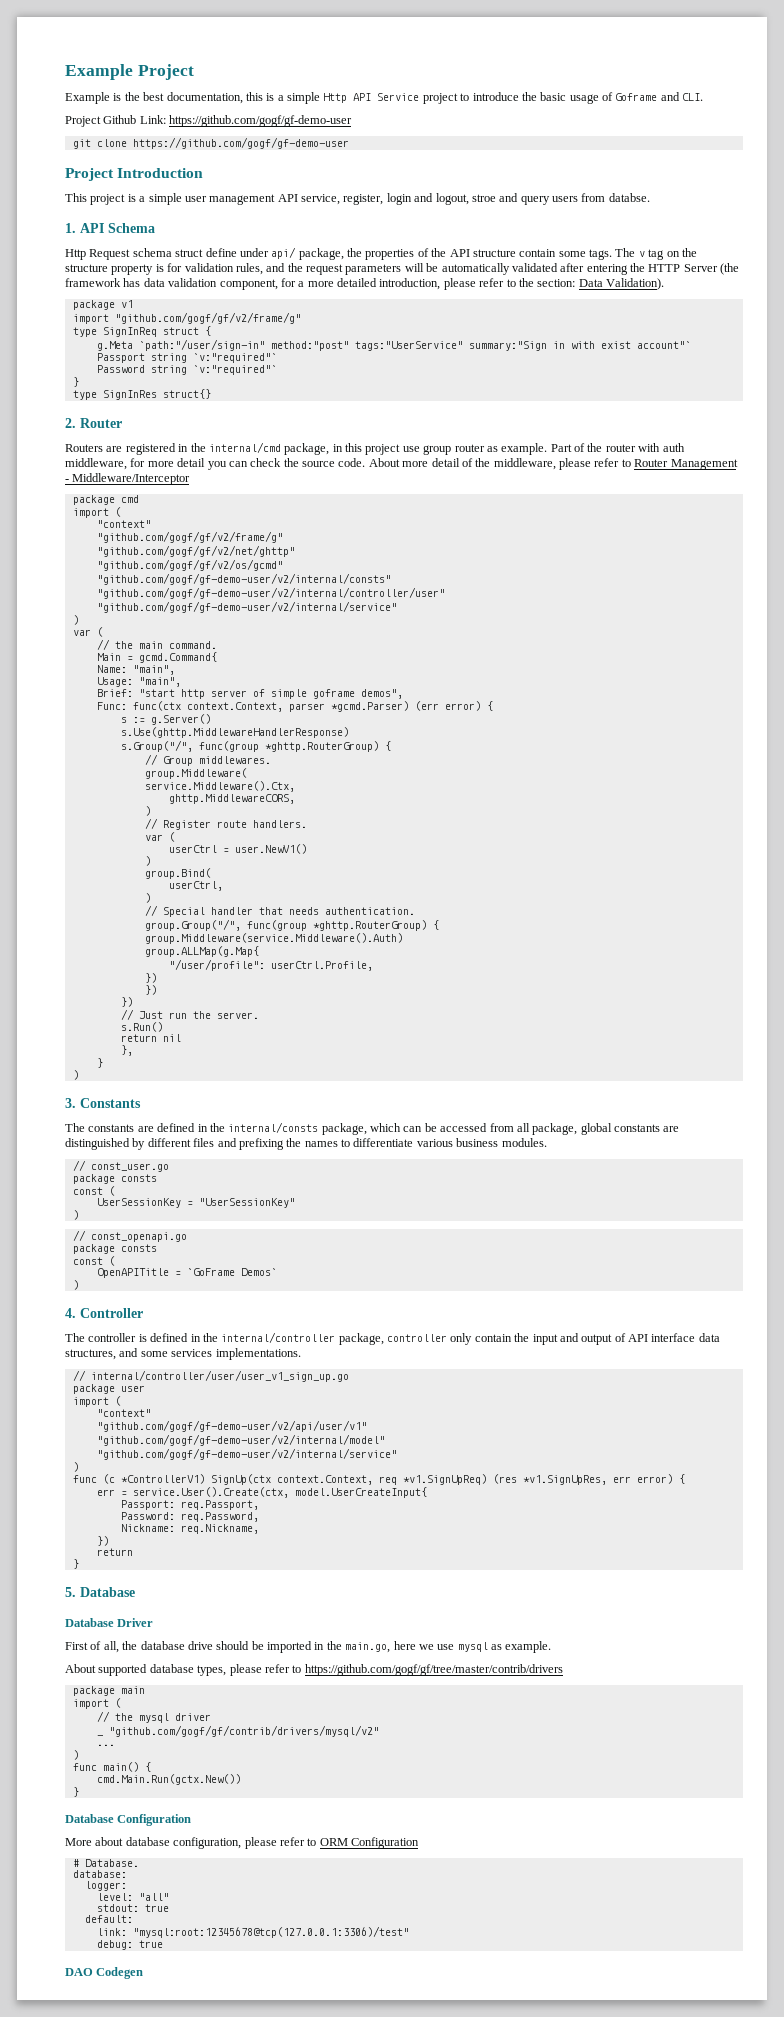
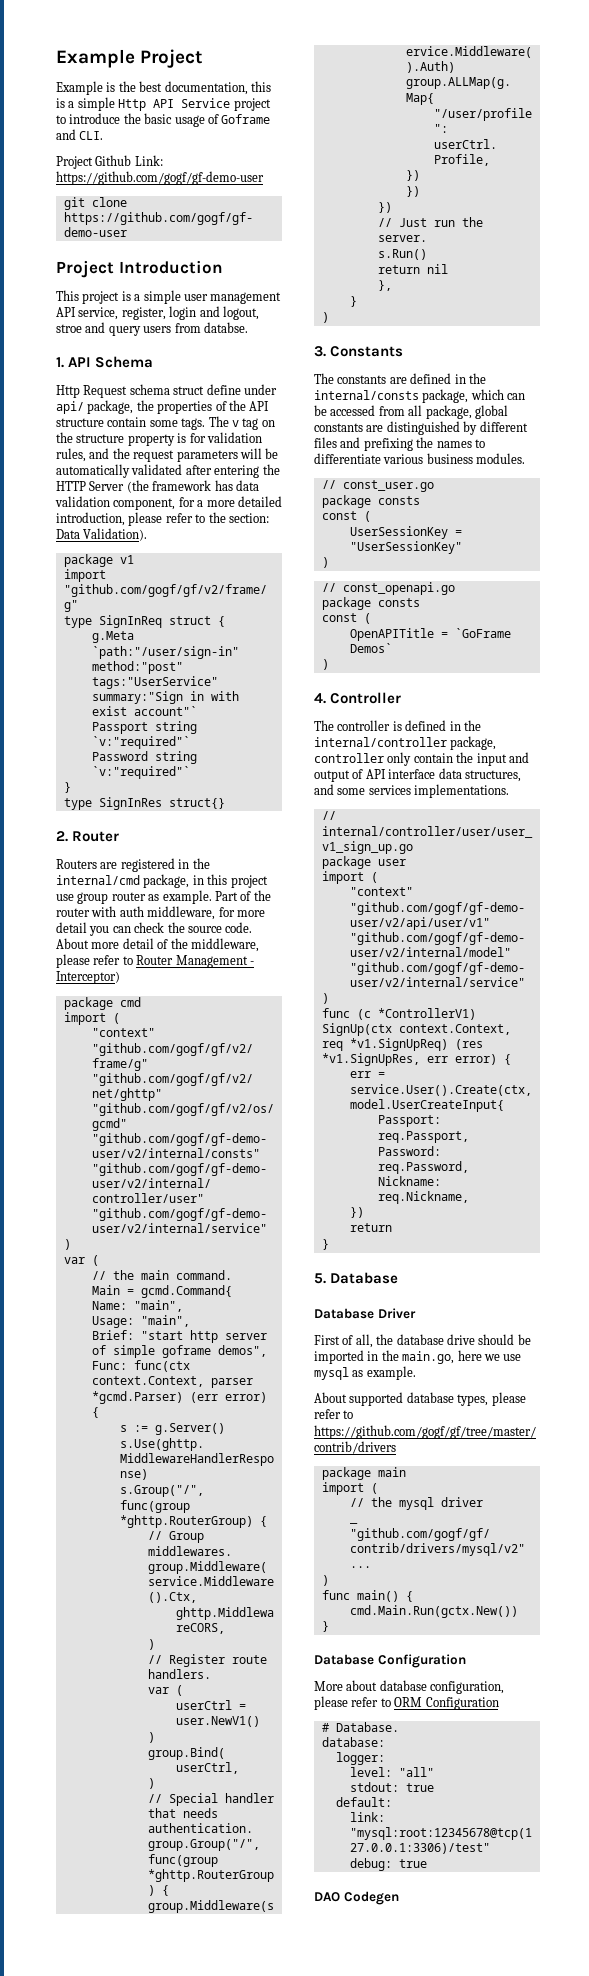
- About more detail of the middleware, please refer to Router Management - Middleware/Interceptor
+ About more detail of the middleware, please refer to Router Management - Interceptor)

